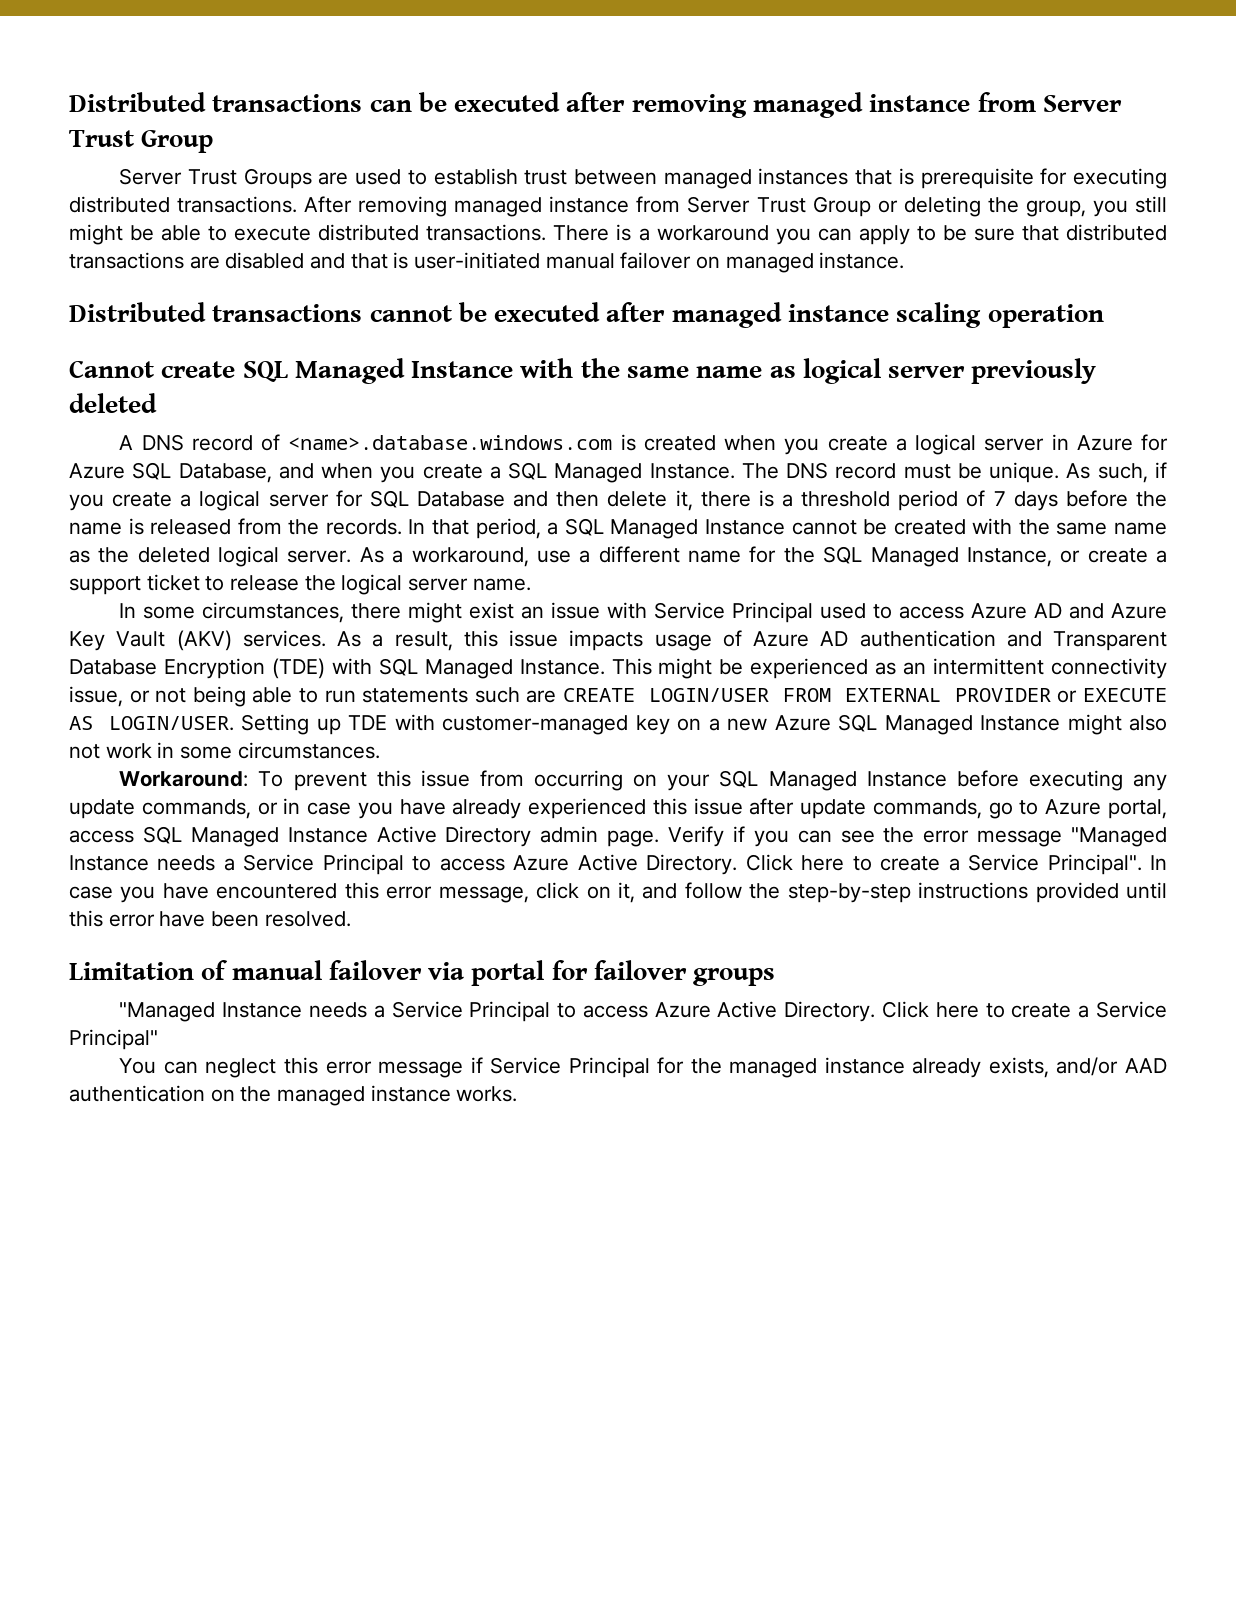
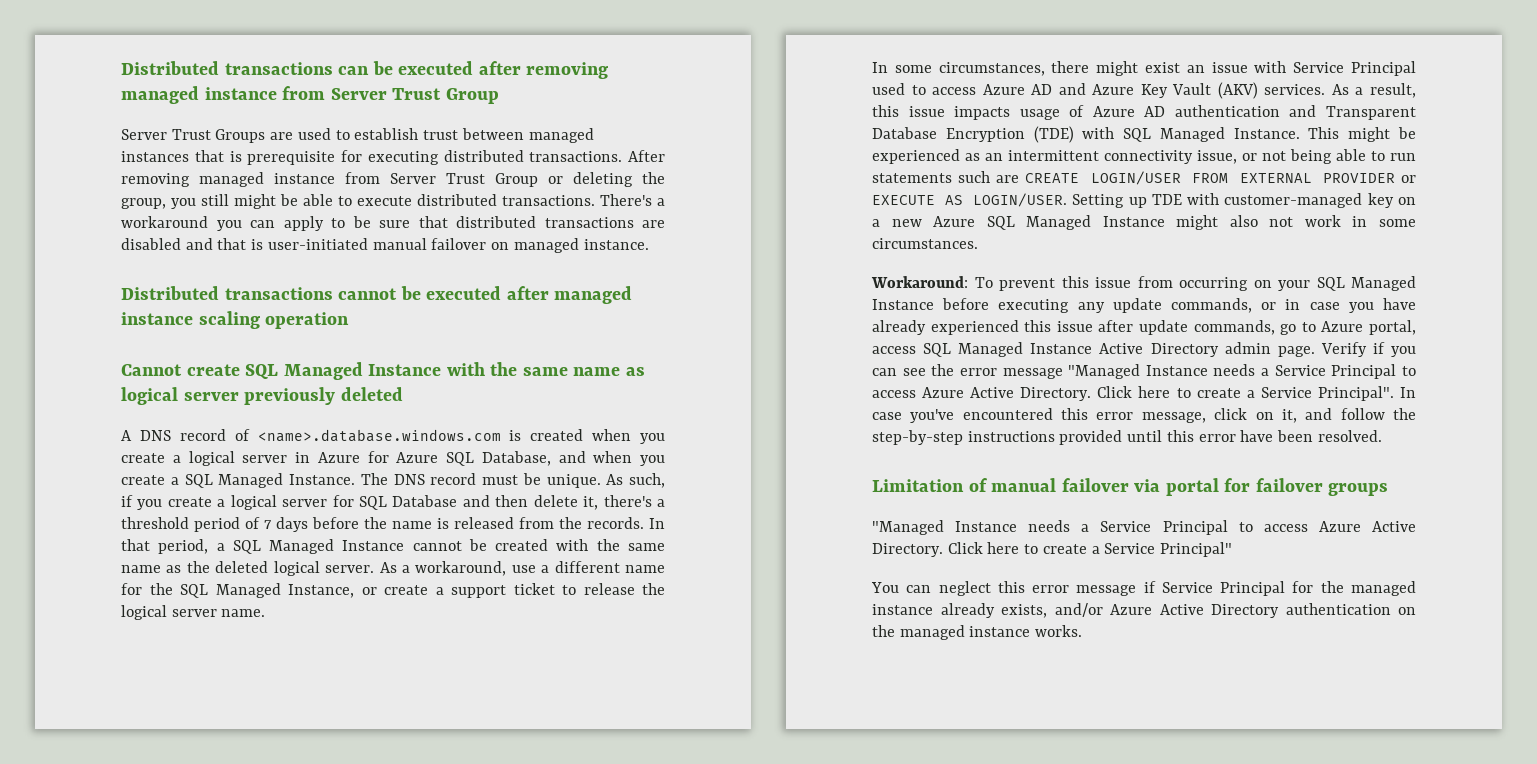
- There is a workaround you can apply to be sure that distributed transactions are disabled and that is user-initiated manual failover on managed instance.
+ There's a workaround you can apply to be sure that distributed transactions are disabled and that is user-initiated manual failover on managed instance.
- As such, if you create a logical server for SQL Database and then delete it, there is a threshold period of 7 days before the name is released from the records.
+ As such, if you create a logical server for SQL Database and then delete it, there's a threshold period of 7 days before the name is released from the records.
- In case you have encountered this error message, click on it, and follow the step-by-step instructions provided until this error have been resolved.
+ In case you've encountered this error message, click on it, and follow the step-by-step instructions provided until this error have been resolved.
- You can neglect this error message if Service Principal for the managed instance already exists, and/or AAD authentication on the managed instance works.
+ You can neglect this error message if Service Principal for the managed instance already exists, and/or Azure Active Directory authentication on the managed instance works.

